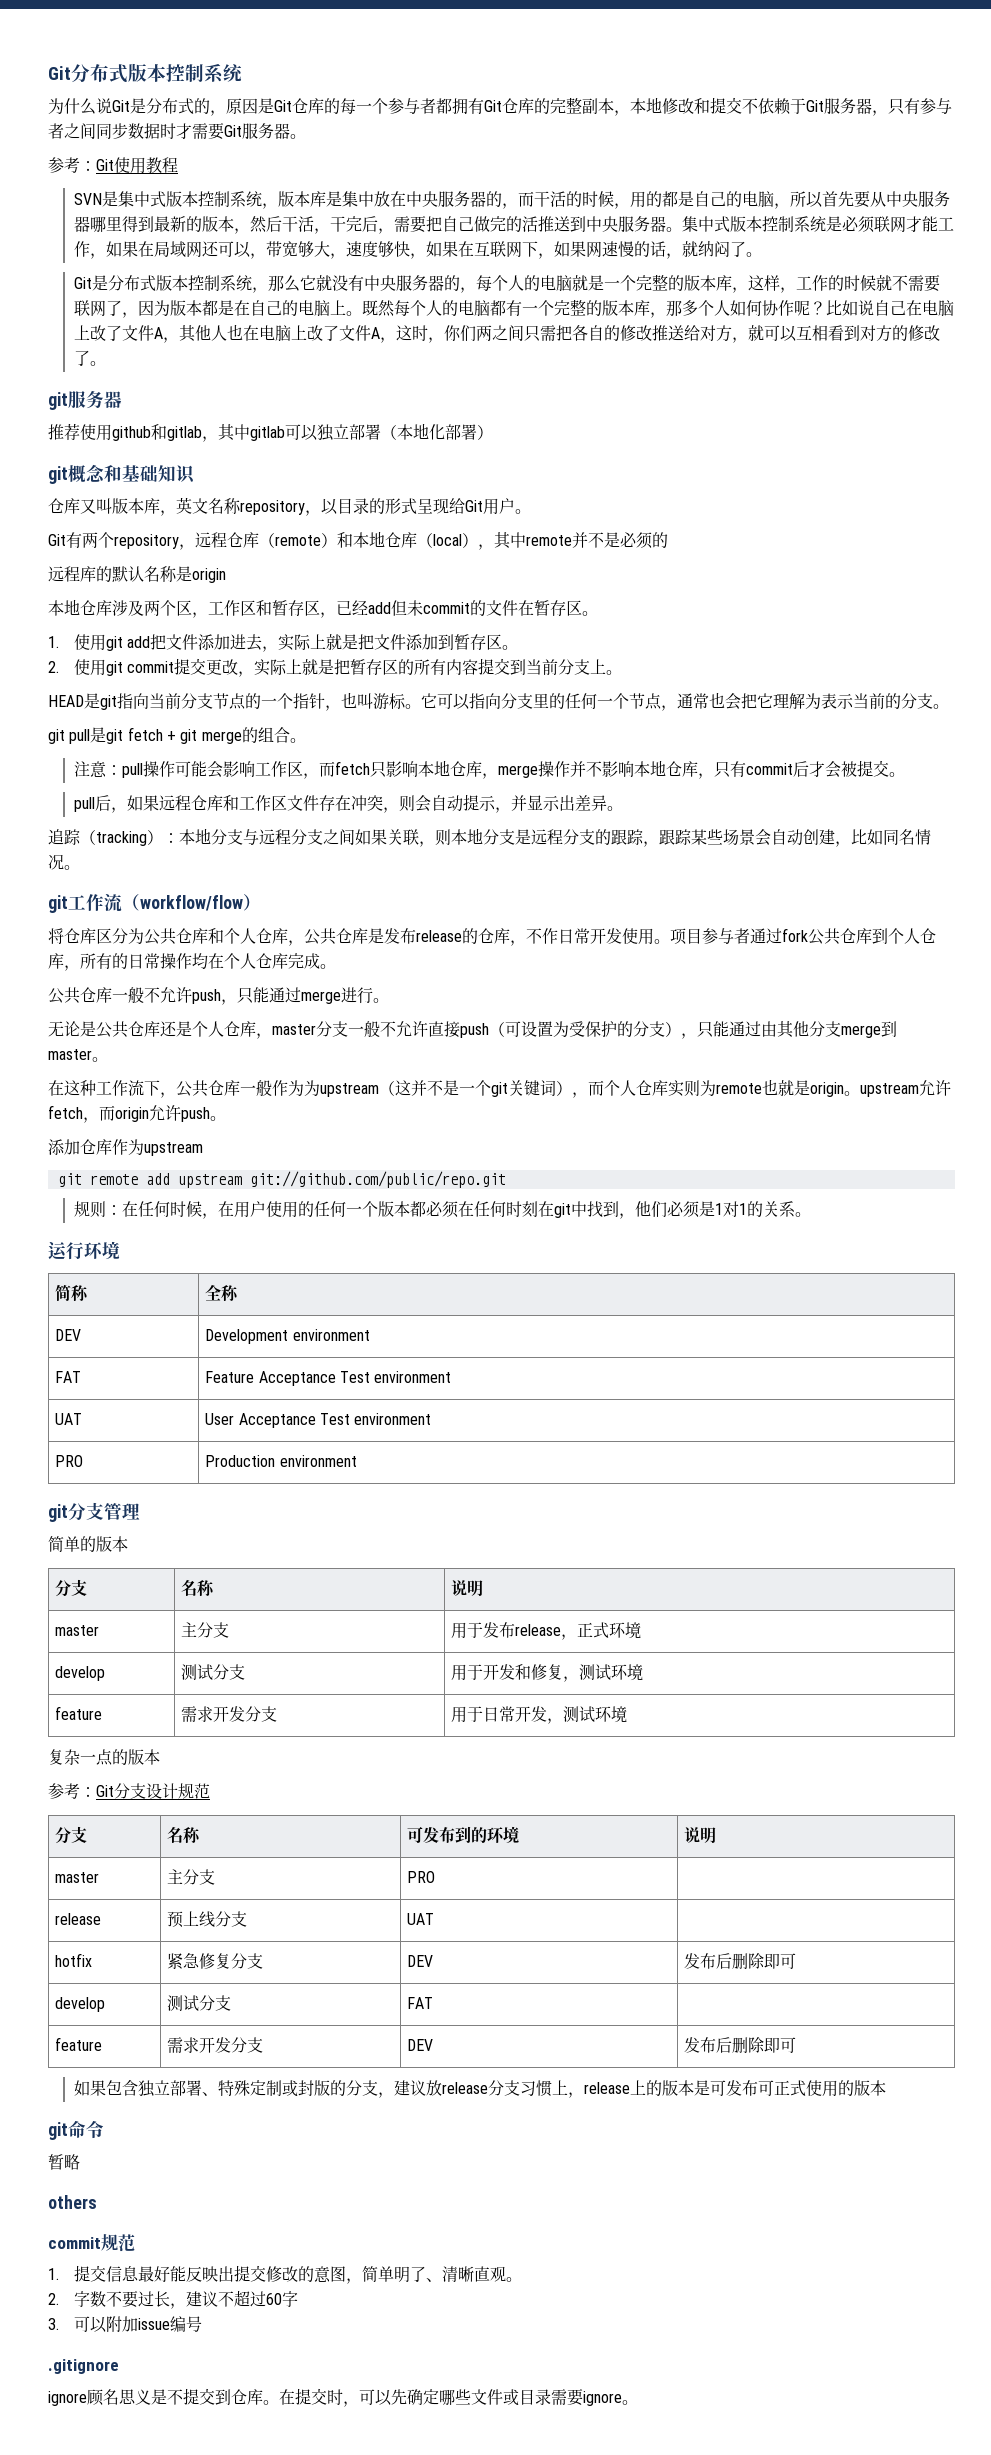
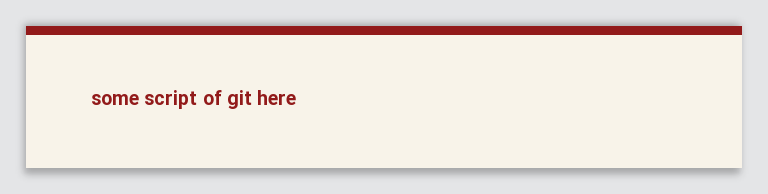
- Git分布式版本控制系统
- 为什么说Git是分布式的，原因是Git仓库的每一个参与者都拥有Git仓库的完整副本，本地修改和提交不依赖于Git服务器，只有参与者之间同步数据时才需要Git服务器。
- 参考：Git使用教程
- SVN是集中式版本控制系统，版本库是集中放在中央服务器的，而干活的时候，用的都是自己的电脑，所以首先要从中央服务器哪里得到最新的版本，然后干活，干完后，需要把自己做完的活推送到中央服务器。集中式版本控制系统是必须联网才能工作，如果在局域网还可以，带宽够大，速度够快，如果在互联网下，如果网速慢的话，就纳闷了。
- Git是分布式版本控制系统，那么它就没有中央服务器的，每个人的电脑就是一个完整的版本库，这样，工作的时候就不需要联网了，因为版本都是在自己的电脑上。既然每个人的电脑都有一个完整的版本库，那多个人如何协作呢？比如说自己在电脑上改了文件A，其他人也在电脑上改了文件A，这时，你们两之间只需把各自的修改推送给对方，就可以互相看到对方的修改了。
- git服务器
- 推荐使用github和gitlab，其中gitlab可以独立部署（本地化部署）
- git概念和基础知识
- 仓库又叫版本库，英文名称repository，以目录的形式呈现给Git用户。
- Git有两个repository，远程仓库（remote）和本地仓库（local），其中remote并不是必须的
- 远程库的默认名称是origin
- 本地仓库涉及两个区，工作区和暂存区，已经add但未commit的文件在暂存区。
- 1.使用git add把文件添加进去，实际上就是把文件添加到暂存区。
- 2.使用git commit提交更改，实际上就是把暂存区的所有内容提交到当前分支上。
- HEAD是git指向当前分支节点的一个指针，也叫游标。它可以指向分支里的任何一个节点，通常也会把它理解为表示当前的分支。
- git pull是git fetch + git merge的组合。
- 注意：pull操作可能会影响工作区，而fetch只影响本地仓库，merge操作并不影响本地仓库，只有commit后才会被提交。
- pull后，如果远程仓库和工作区文件存在冲突，则会自动提示，并显示出差异。
- 追踪（tracking）：本地分支与远程分支之间如果关联，则本地分支是远程分支的跟踪，跟踪某些场景会自动创建，比如同名情况。
- git工作流（workflow/flow）
- 将仓库区分为公共仓库和个人仓库，公共仓库是发布release的仓库，不作日常开发使用。项目参与者通过fork公共仓库到个人仓库，所有的日常操作均在个人仓库完成。
- 公共仓库一般不允许push，只能通过merge进行。
- 无论是公共仓库还是个人仓库，master分支一般不允许直接push（可设置为受保护的分支），只能通过由其他分支merge到master。
- 在这种工作流下，公共仓库一般作为为upstream（这并不是一个git关键词），而个人仓库实则为remote也就是origin。upstream允许fetch，而origin允许push。
- 添加仓库作为upstream
- git remote add upstream git://github.com/public/repo.git
- 规则：在任何时候，在用户使用的任何一个版本都必须在任何时刻在git中找到，他们必须是1对1的关系。
- 运行环境
- 简称 | 全称
- DEV | Development environment
- FAT | Feature Acceptance Test environment
- UAT | User Acceptance Test environment
- PRO | Production environment
- git分支管理
- 简单的版本
- 分支 | 名称 | 说明
- master | 主分支 | 用于发布release，正式环境
- develop | 测试分支 | 用于开发和修复，测试环境
- feature | 需求开发分支 | 用于日常开发，测试环境
- 复杂一点的版本
- 参考：Git分支设计规范
- 分支 | 名称 | 可发布到的环境 | 说明
- master | 主分支 | PRO |
- release | 预上线分支 | UAT |
- hotfix | 紧急修复分支 | DEV | 发布后删除即可
- develop | 测试分支 | FAT |
- feature | 需求开发分支 | DEV | 发布后删除即可
- 如果包含独立部署、特殊定制或封版的分支，建议放release分支习惯上，release上的版本是可发布可正式使用的版本
- git命令
- 暂略
- others
- commit规范
- 1.提交信息最好能反映出提交修改的意图，简单明了、清晰直观。
- 2.字数不要过长，建议不超过60字
- 3.可以附加issue编号
- .gitignore
- ignore顾名思义是不提交到仓库。在提交时，可以先确定哪些文件或目录需要ignore。
+ some script of git here

